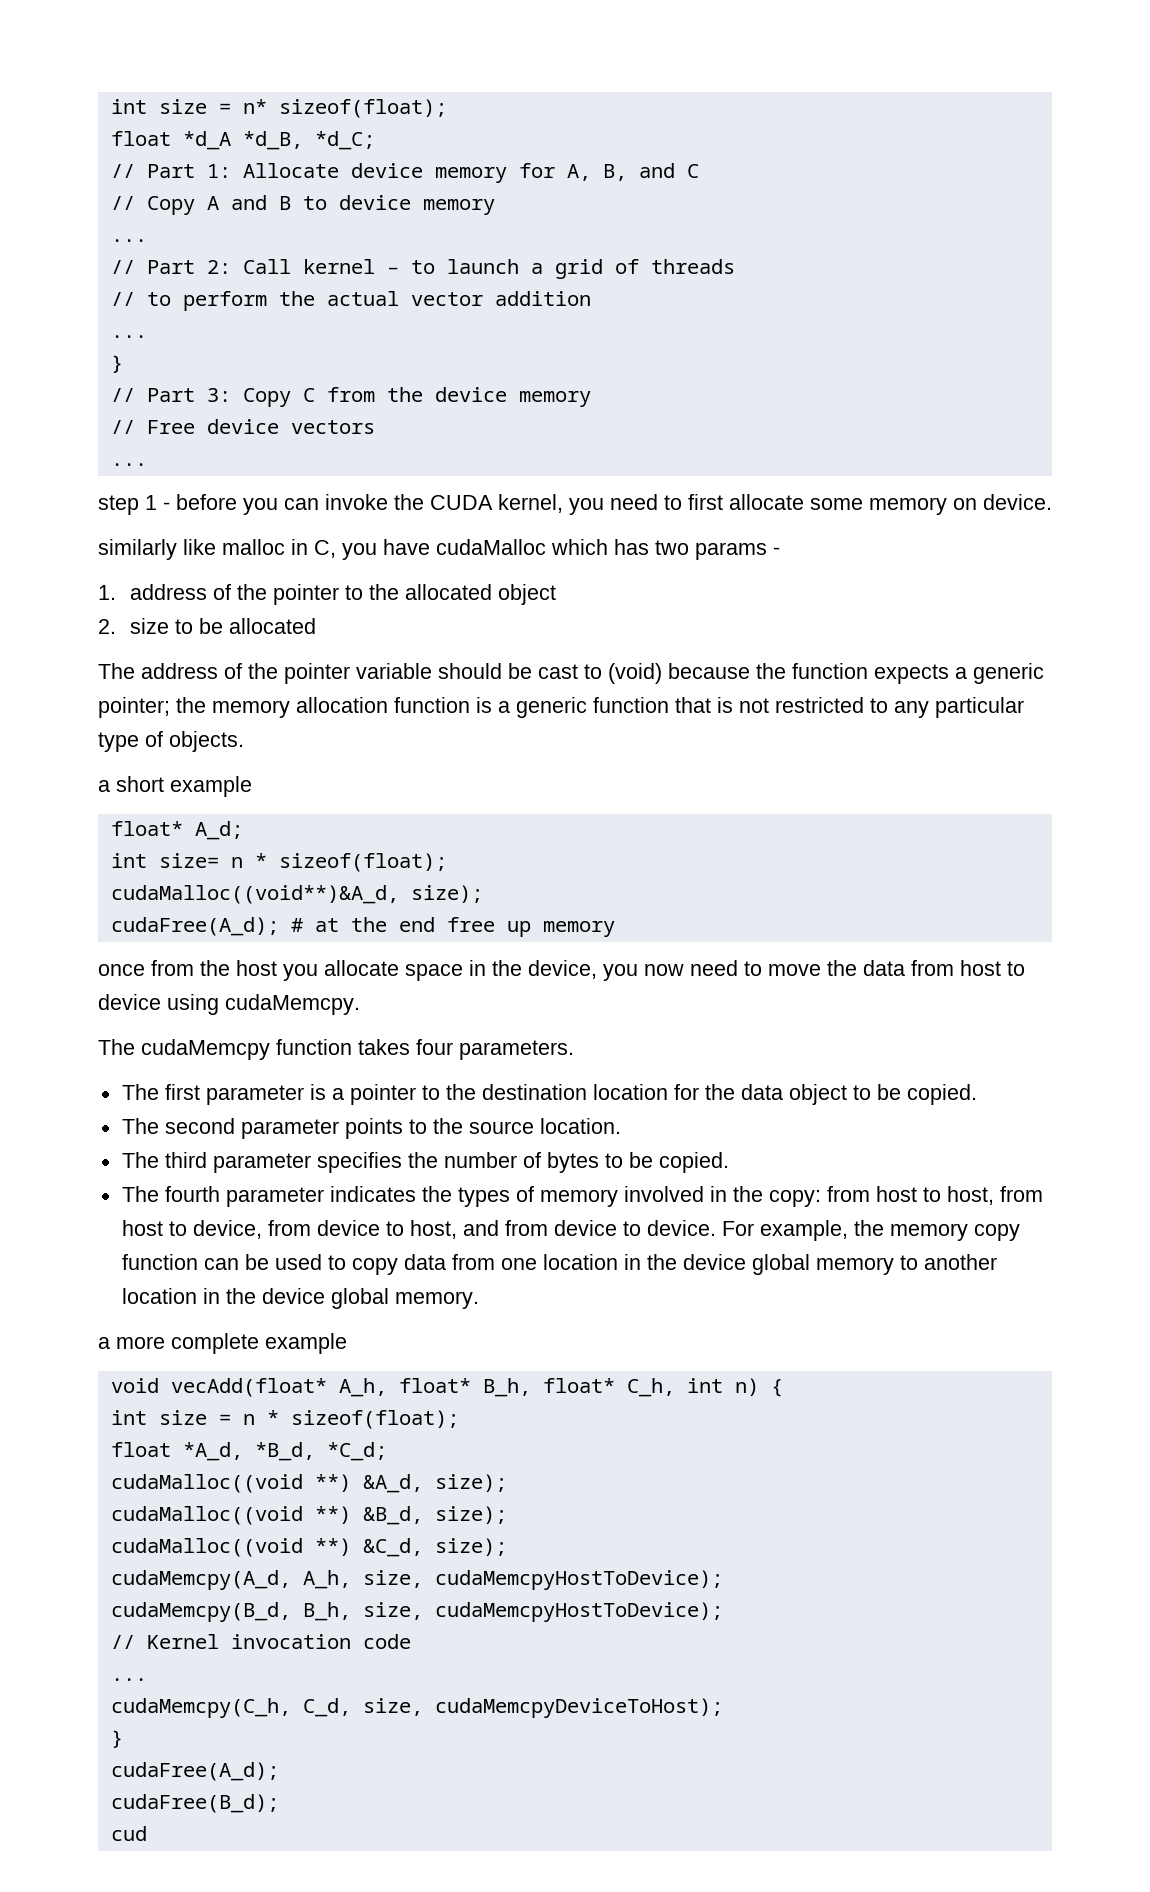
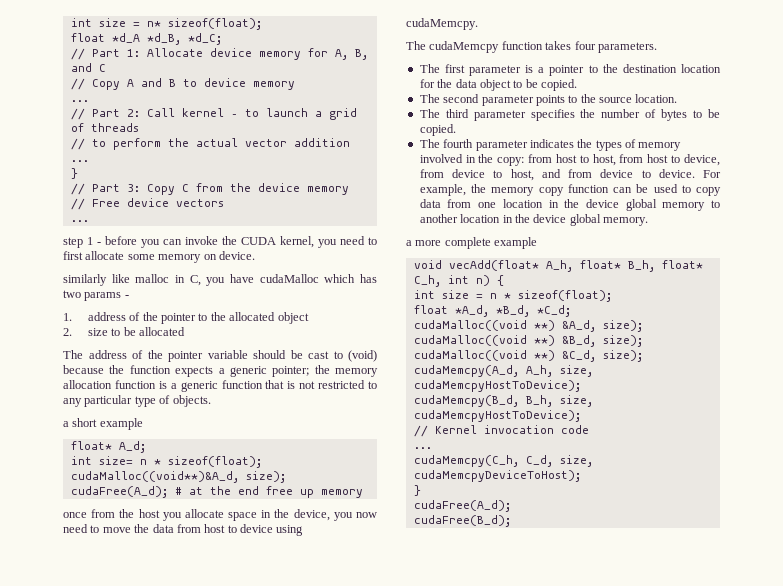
- cud

